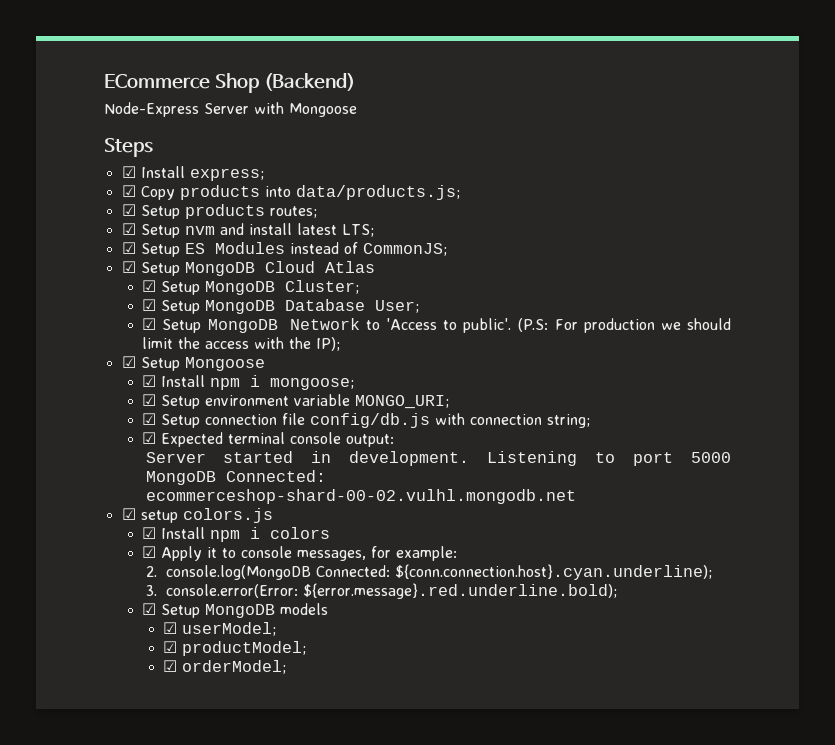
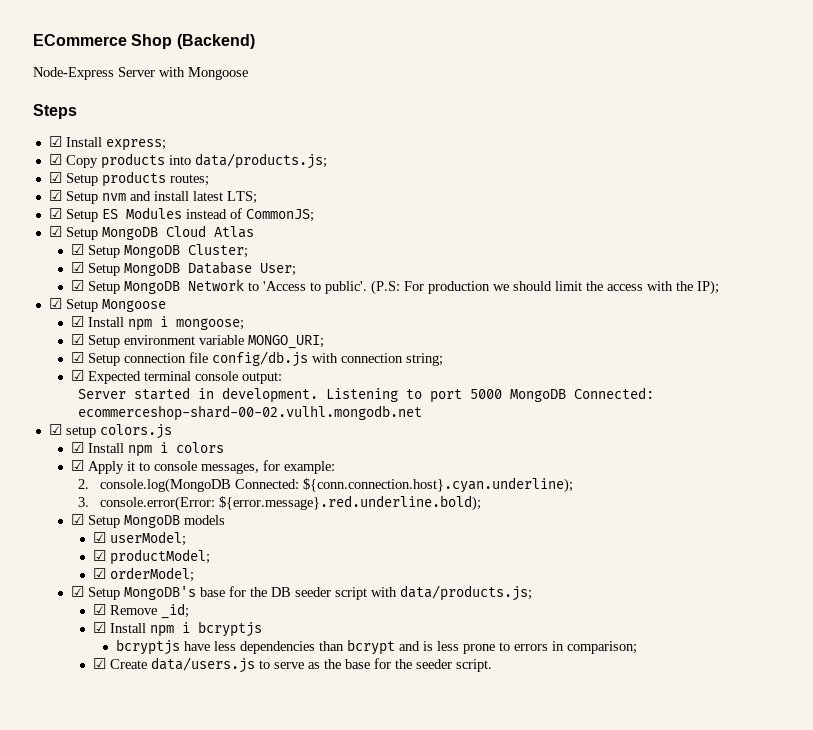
+ ☑ Setup MongoDB's base for the DB seeder script with data/products.js;
+ ☑ Remove _id;
+ ☑ Install npm i bcryptjs
+ bcryptjs have less dependencies than bcrypt and is less prone to errors in comparison;
+ ☑ Create data/users.js to serve as the base for the seeder script.

